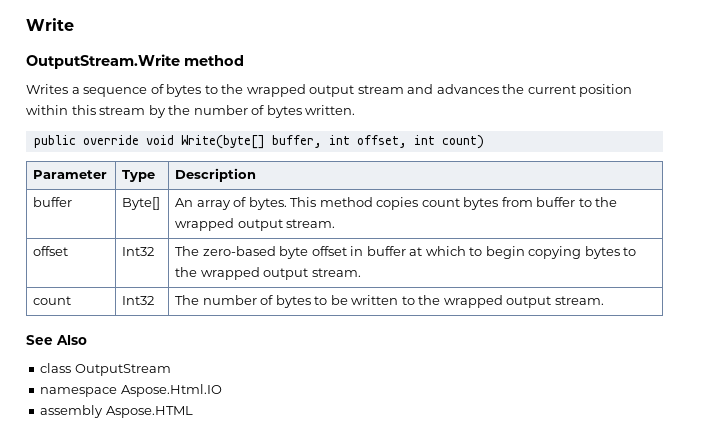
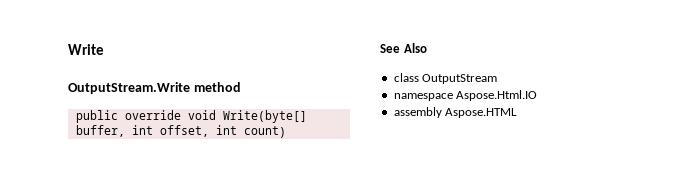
- Writes a sequence of bytes to the wrapped output stream and advances the current position within this stream by the number of bytes written.
- Parameter | Type | Description
- buffer | Byte[] | An array of bytes. This method copies count bytes from buffer to the wrapped output stream.
- offset | Int32 | The zero-based byte offset in buffer at which to begin copying bytes to the wrapped output stream.
- count | Int32 | The number of bytes to be written to the wrapped output stream.

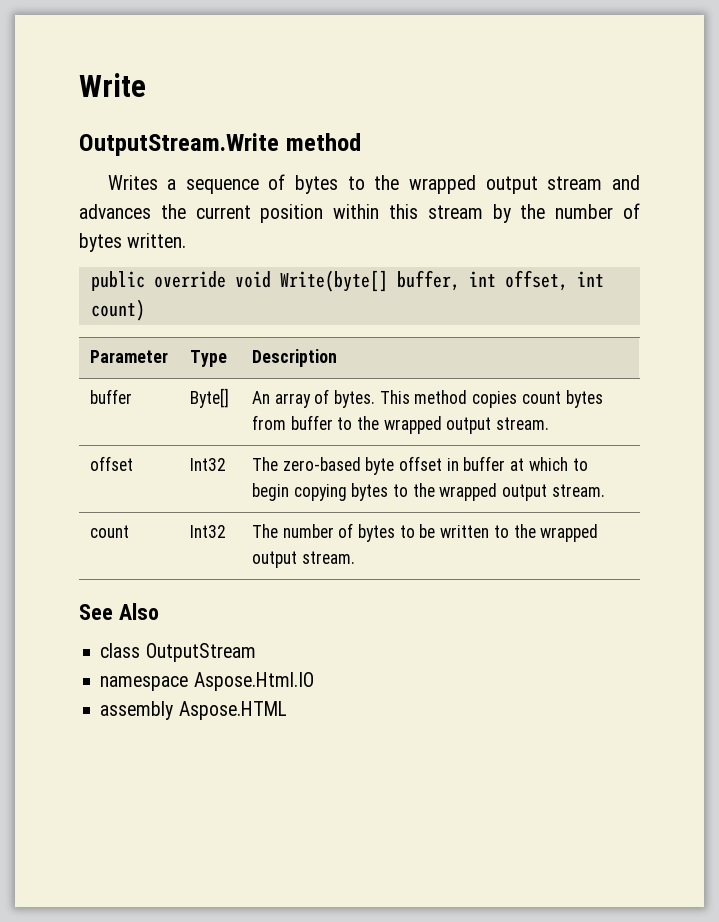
+ Writes a sequence of bytes to the wrapped output stream and advances the current position within this stream by the number of bytes written.
+ Parameter | Type | Description
+ buffer | Byte[] | An array of bytes. This method copies count bytes from buffer to the wrapped output stream.
+ offset | Int32 | The zero-based byte offset in buffer at which to begin copying bytes to the wrapped output stream.
+ count | Int32 | The number of bytes to be written to the wrapped output stream.

